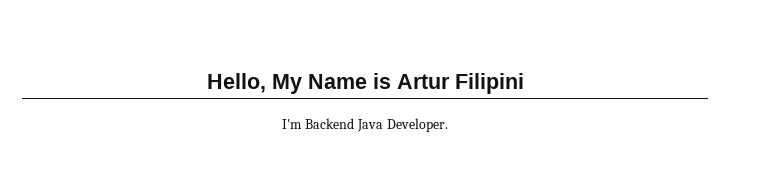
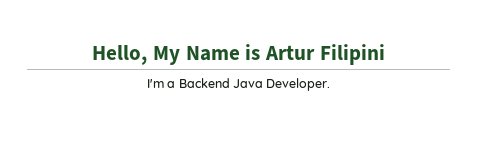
- I'm Backend Java Developer.
+ I'm a Backend Java Developer.

